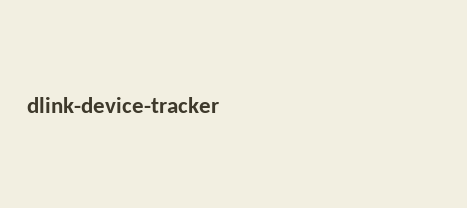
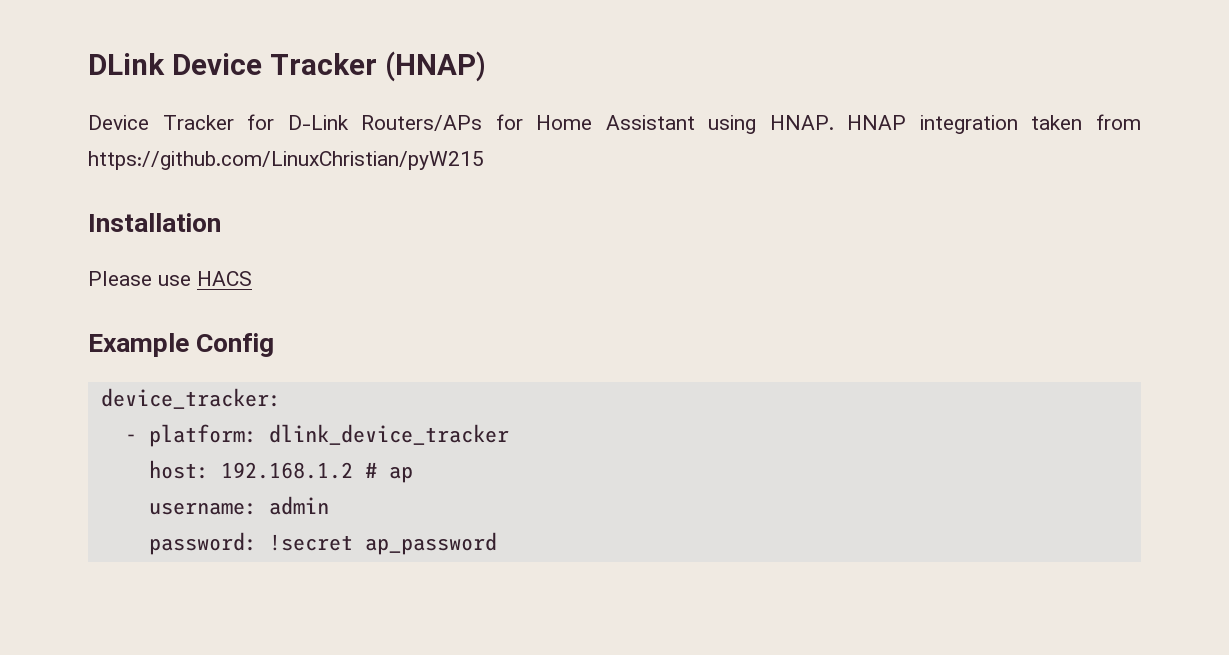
- dlink-device-tracker
+ DLink Device Tracker (HNAP)
+ Device Tracker for D-Link Routers/APs for Home Assistant using HNAP. HNAP integration taken from https://github.com/LinuxChristian/pyW215
+ Installation
+ Please use HACS
+ Example Config
+ device_tracker:
+ - platform: dlink_device_tracker
+ host: 192.168.1.2 # ap
+ username: admin
+ password: !secret ap_password

